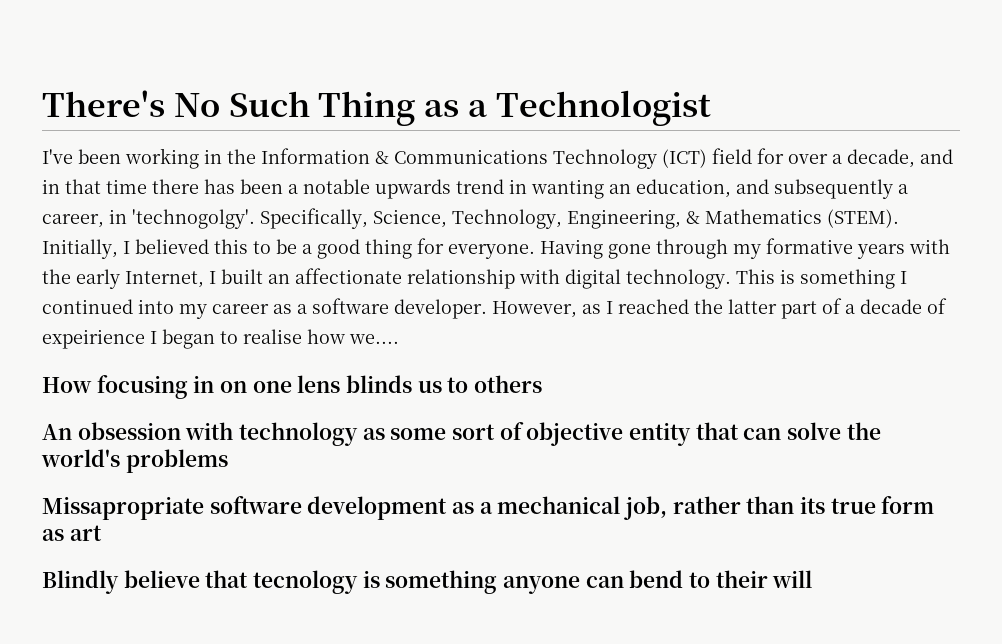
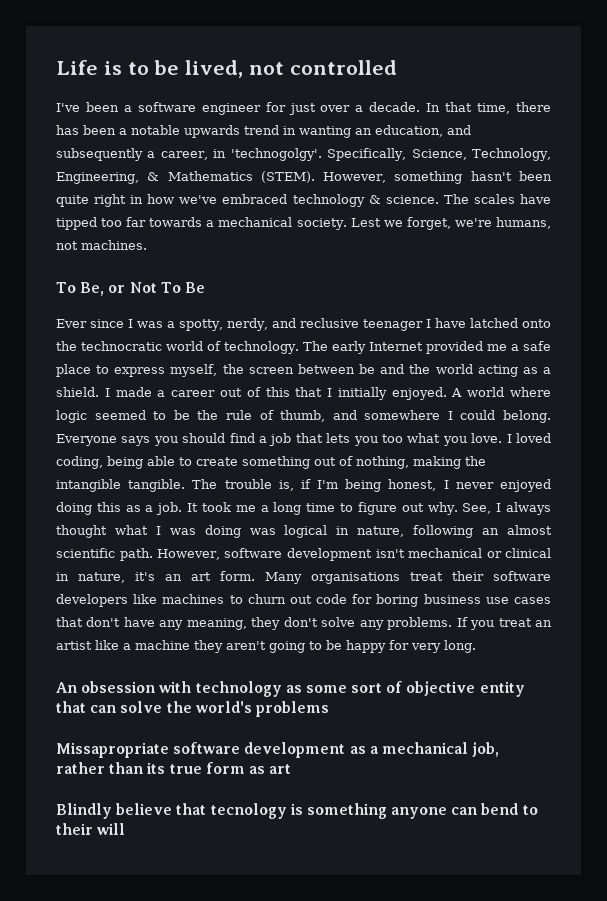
- There's No Such Thing as a Technologist
- I've been working in the Information & Communications Technology (ICT) field for over a decade, and in that time there has been a notable upwards trend in wanting an education, and subsequently a career, in 'technogolgy'.
+ Life is to be lived, not controlled
+ I've been a software engineer for just over a decade. In that time, there has been a notable upwards trend in wanting an education, and subsequently a career, in 'technogolgy'.
- Initially, I believed this to be a good thing for everyone. Having gone through my formative years with the early Internet, I built an affectionate relationship with digital technology. This is something I continued into my career as a software developer. However, as I reached the latter part of a decade of expeirience I began to realise how we....
- How focusing in on one lens blinds us to others
+ However, something hasn't been quite right in how we've embraced technology & science. The scales have tipped too far towards a mechanical society. Lest we forget, we're humans, not machines.
+ To Be, or Not To Be
+ Ever since I was a spotty, nerdy, and reclusive teenager I have latched onto the technocratic world of technology. The early Internet provided me a safe place to express myself, the screen between be and the world acting as a shield. I made a career out of this that I initially enjoyed. A world where logic seemed to be the rule of thumb, and somewhere I could belong. Everyone says you should find a job that lets you too what you love. I loved coding, being able to create something out of nothing, making the intangible tangible. The trouble is, if I'm being honest, I never enjoyed doing this as a job. It took me a long time to figure out why. See, I always thought what I was doing was logical in nature, following an almost scientific path. However, software development isn't mechanical or clinical in nature, it's an art form. Many organisations treat their software developers like machines to churn out code for boring business use cases that don't have any meaning, they don't solve any problems. If you treat an artist like a machine they aren't going to be happy for very long.

